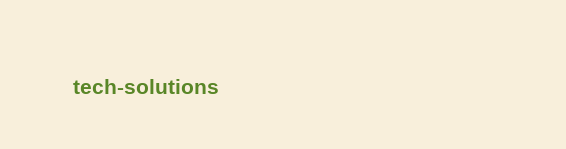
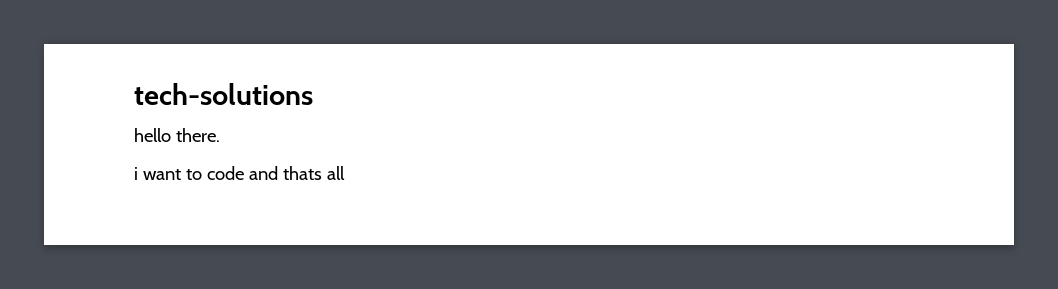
+ hello there.
+ i want to code and thats all

